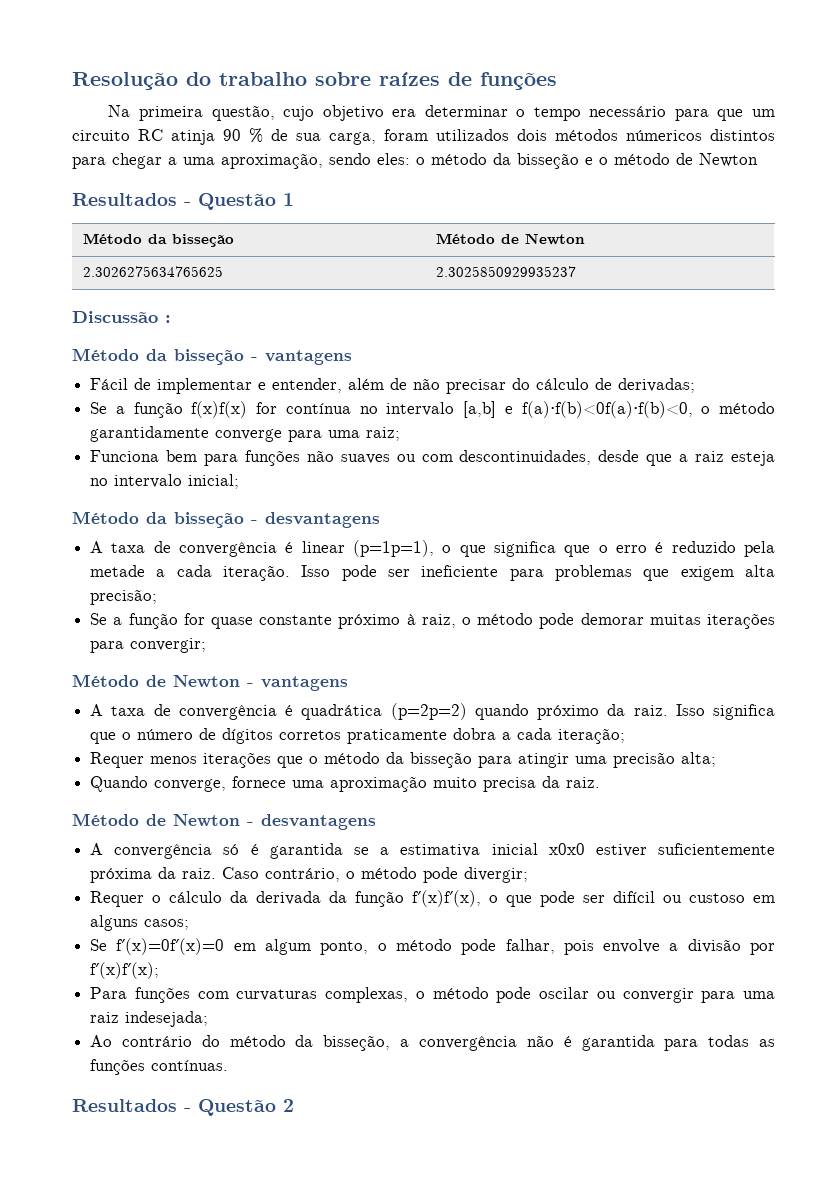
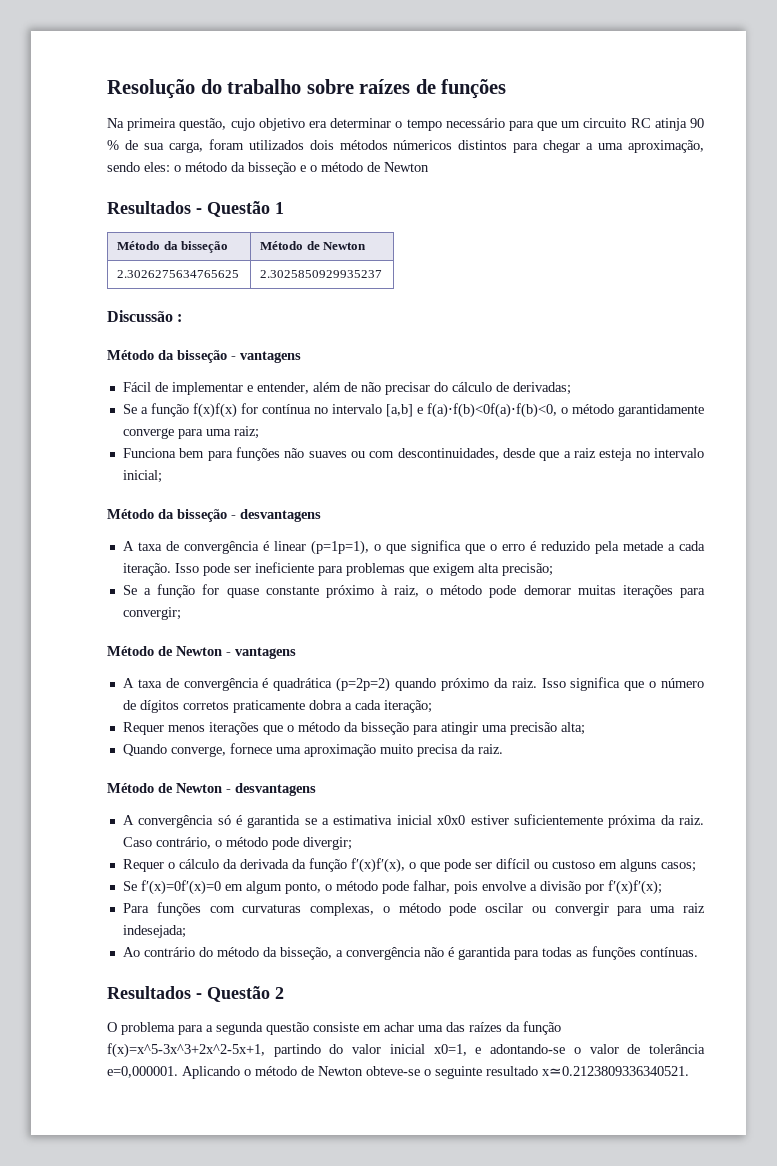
+ O problema para a segunda questão consiste em achar uma das raízes da função f(x)=x^5-3x^3+2x^2-5x+1, partindo do valor inicial x0=1, e adontando-se o valor de tolerância e=0,000001. Aplicando o método de Newton obteve-se o seguinte resultado x≃0.2123809336340521.

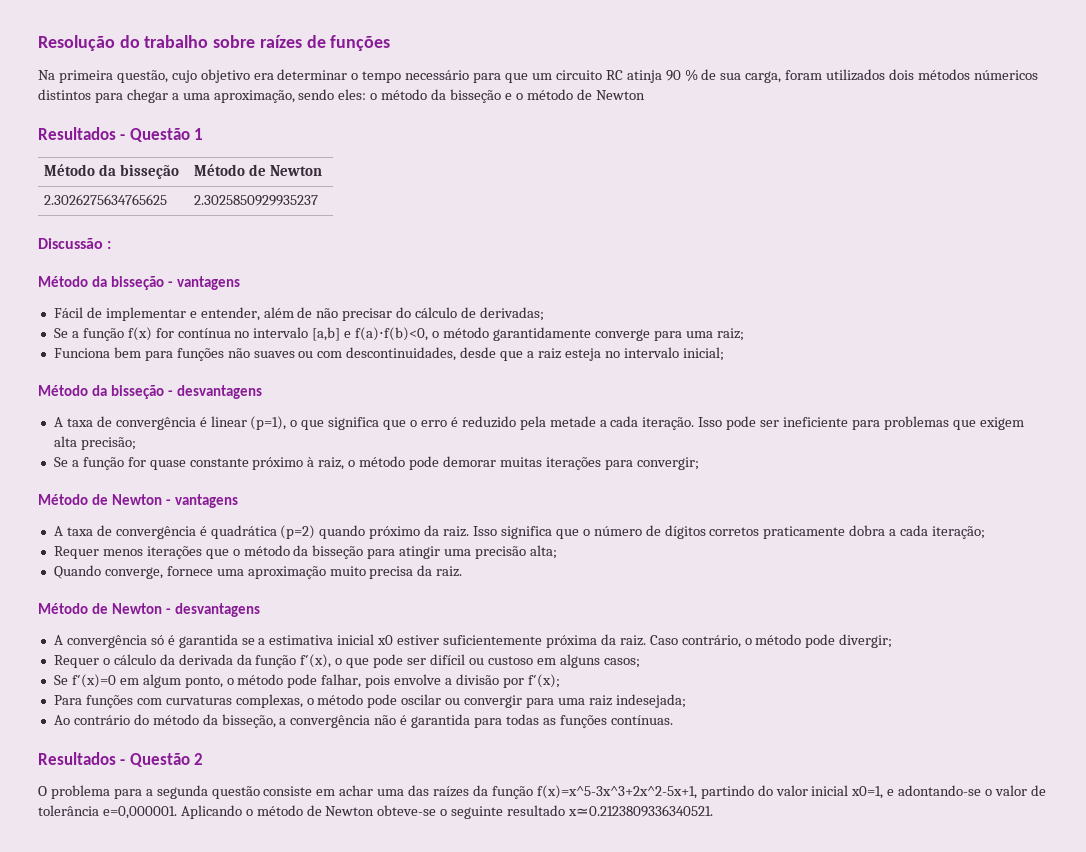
- Se a função f(x)f(x) for contínua no intervalo [a,b] e f(a)⋅f(b)<0f(a)⋅f(b)<0, o método garantidamente converge para uma raiz;
+ Se a função f(x) for contínua no intervalo [a,b] e f(a)⋅f(b)<0, o método garantidamente converge para uma raiz;
- A taxa de convergência é linear (p=1p=1), o que significa que o erro é reduzido pela metade a cada iteração.
+ A taxa de convergência é linear (p=1), o que significa que o erro é reduzido pela metade a cada iteração.
- A taxa de convergência é quadrática (p=2p=2) quando próximo da raiz.
+ A taxa de convergência é quadrática (p=2) quando próximo da raiz.
- A convergência só é garantida se a estimativa inicial x0x0 estiver suficientemente próxima da raiz.
+ A convergência só é garantida se a estimativa inicial x0 estiver suficientemente próxima da raiz.
- Requer o cálculo da derivada da função f′(x)f′(x), o que pode ser difícil ou custoso em alguns casos;
+ Requer o cálculo da derivada da função f′(x), o que pode ser difícil ou custoso em alguns casos;
- Se f′(x)=0f′(x)=0 em algum ponto, o método pode falhar, pois envolve a divisão por f′(x)f′(x);
+ Se f′(x)=0 em algum ponto, o método pode falhar, pois envolve a divisão por f′(x);

